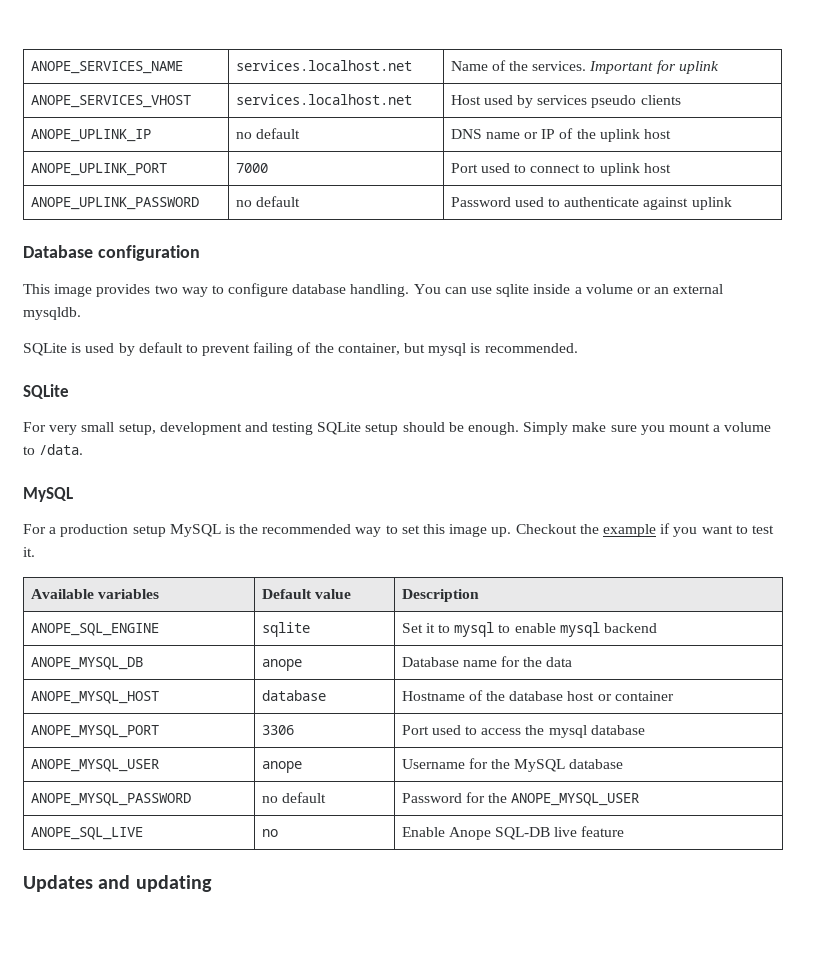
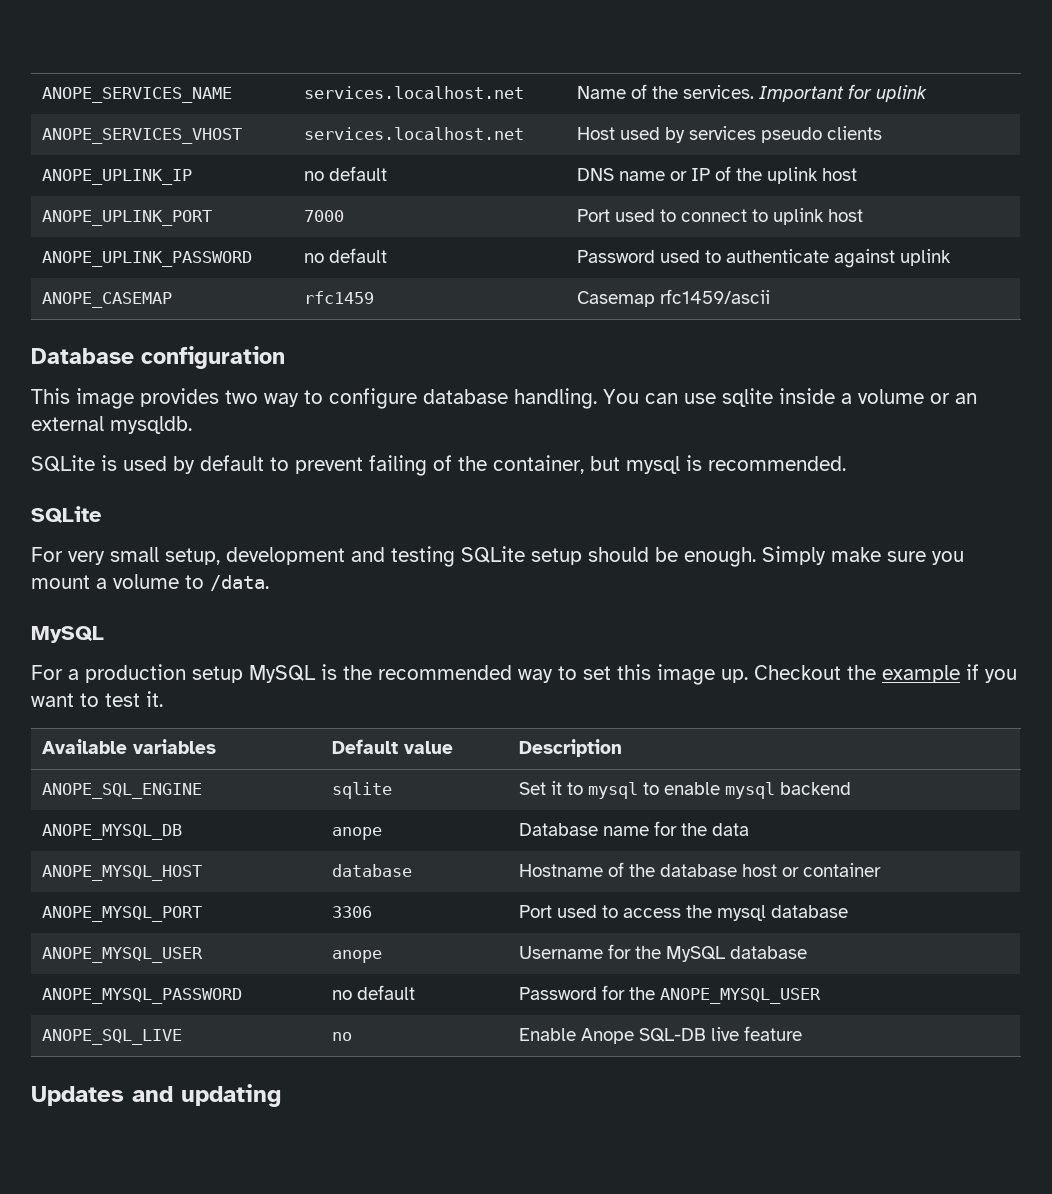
+ ANOPE_CASEMAP | rfc1459 | Casemap rfc1459/ascii

